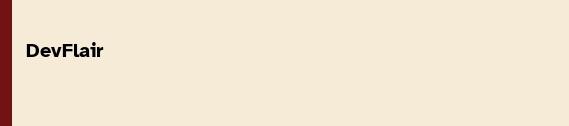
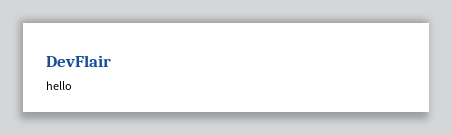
+ hello

